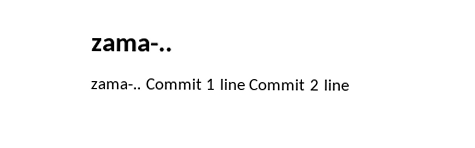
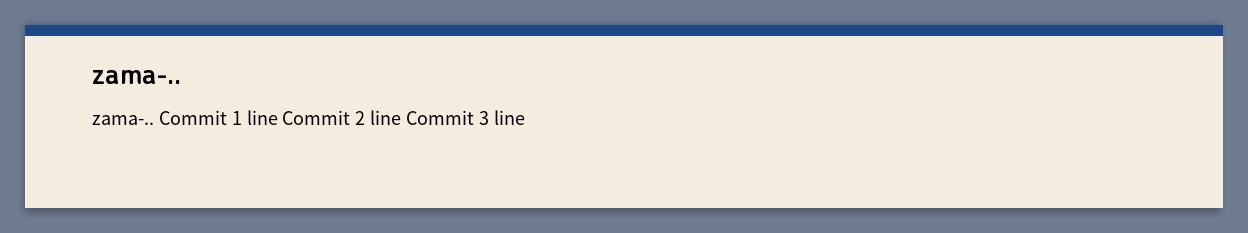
- Commit 1 line Commit 2 line
+ Commit 1 line Commit 2 line Commit 3 line

